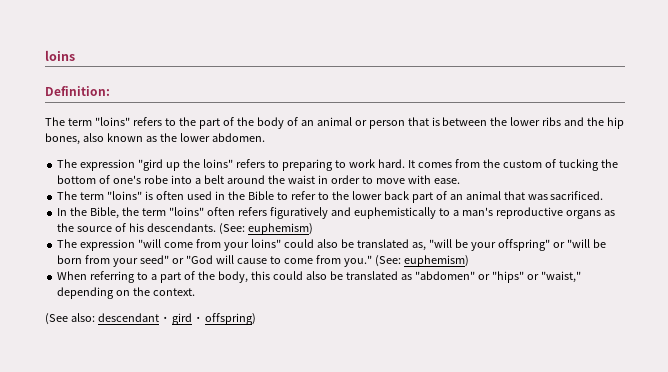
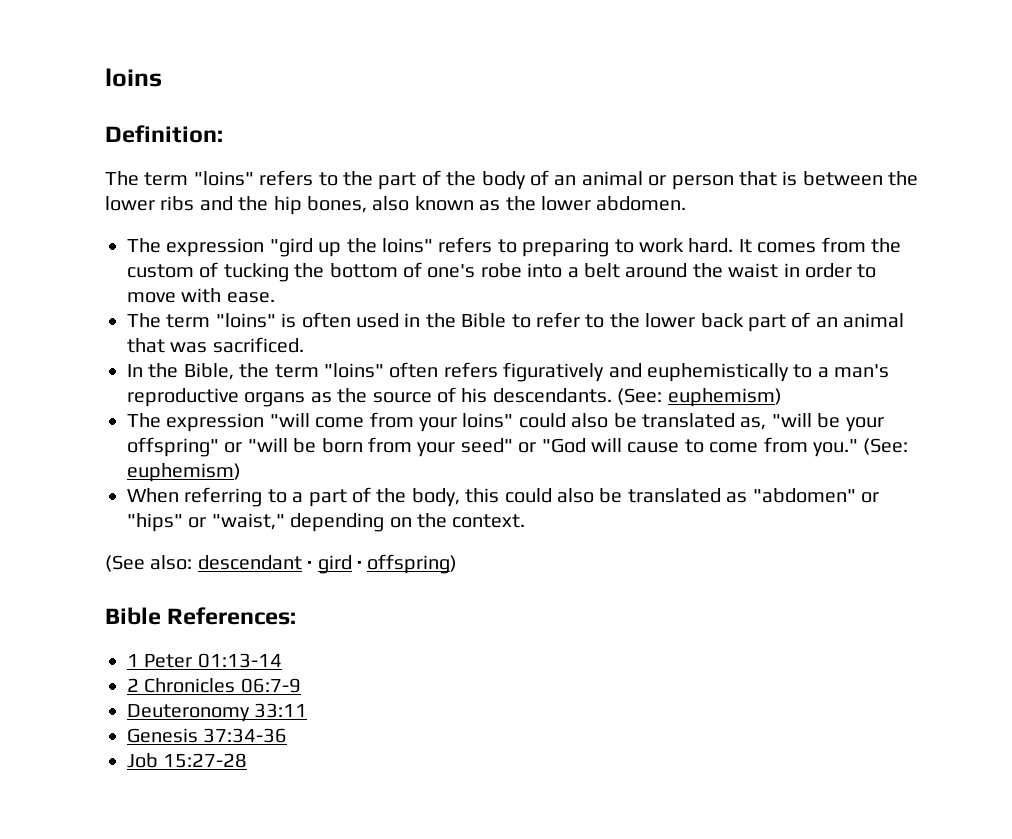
+ Bible References:
+ 1 Peter 01:13-14
+ 2 Chronicles 06:7-9
+ Deuteronomy 33:11
+ Genesis 37:34-36
+ Job 15:27-28

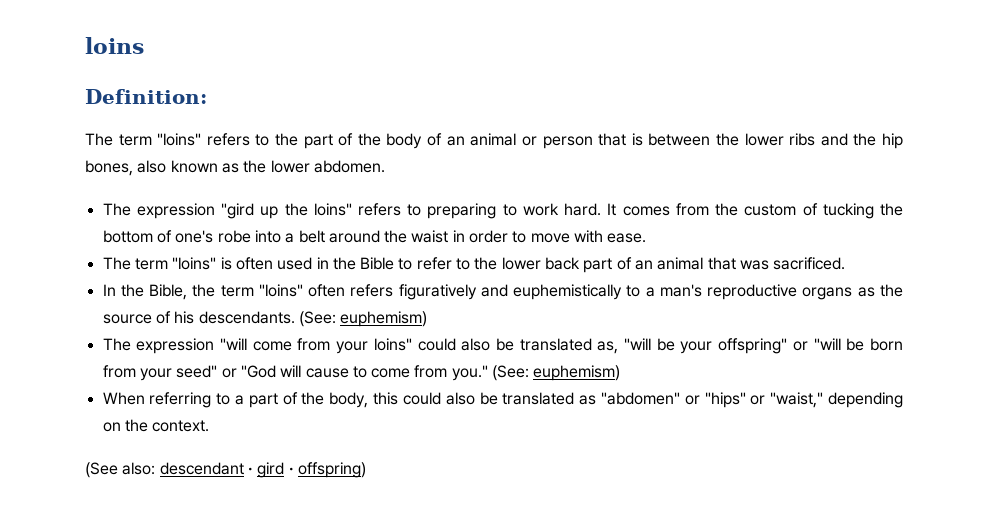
- Bible References:
- 1 Peter 01:13-14
- 2 Chronicles 06:7-9
- Deuteronomy 33:11
- Genesis 37:34-36
- Job 15:27-28

